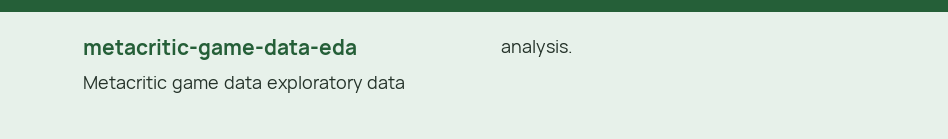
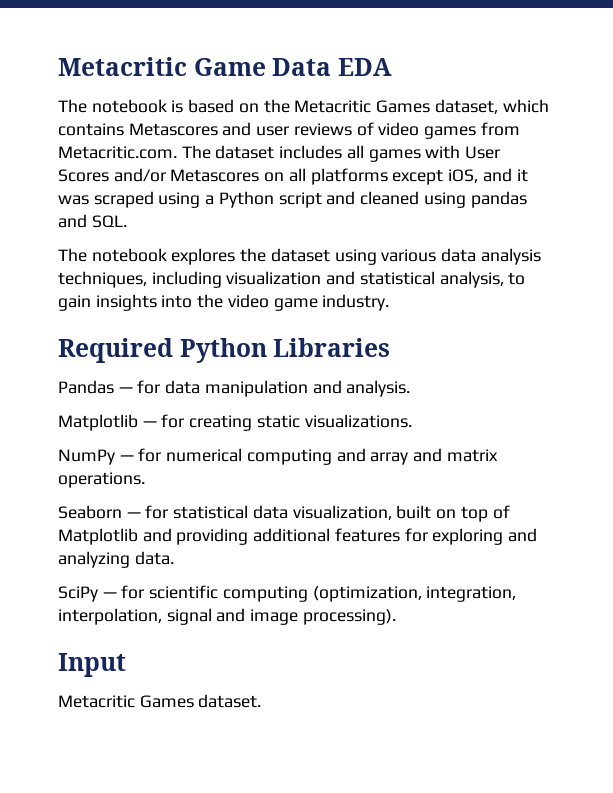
- metacritic-game-data-eda
- Metacritic game data exploratory data analysis.
+ Metacritic Game Data EDA
+ The notebook is based on the Metacritic Games dataset, which contains Metascores and user reviews of video games from Metacritic.com. The dataset includes all games with User Scores and/or Metascores on all platforms except iOS, and it was scraped using a Python script and cleaned using pandas and SQL.
+ The notebook explores the dataset using various data analysis techniques, including visualization and statistical analysis, to gain insights into the video game industry.
+ Required Python Libraries
+ Pandas — for data manipulation and analysis.
+ Matplotlib — for creating static visualizations.
+ NumPy — for numerical computing and array and matrix operations.
+ Seaborn — for statistical data visualization, built on top of Matplotlib and providing additional features for exploring and analyzing data.
+ SciPy — for scientific computing (optimization, integration, interpolation, signal and image processing).
+ Input
+ Metacritic Games dataset.

